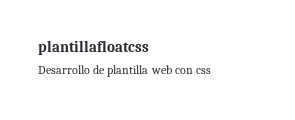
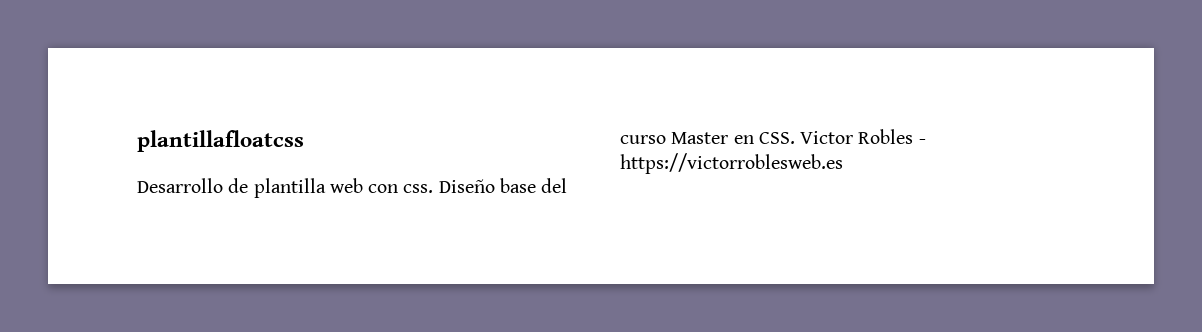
- Desarrollo de plantilla web con css
+ Desarrollo de plantilla web con css. Diseño base del curso Master en CSS. Victor Robles - https://victorroblesweb.es

